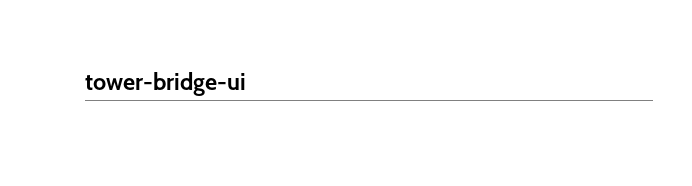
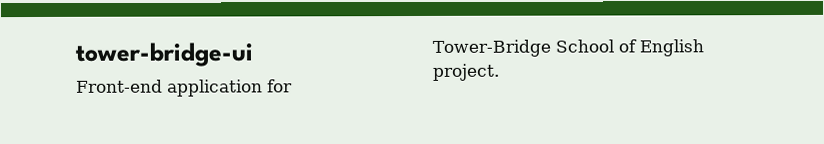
+ Front-end application for Tower-Bridge School of English project.

